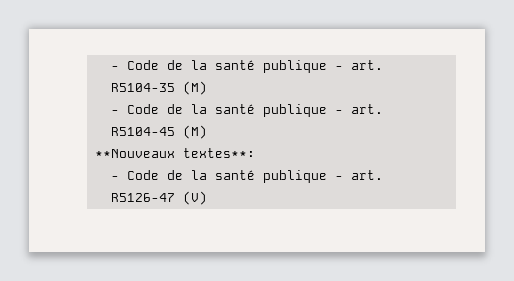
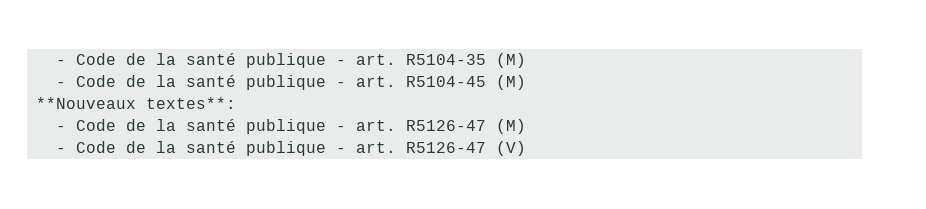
+ - Code de la santé publique - art. R5126-47 (M)

